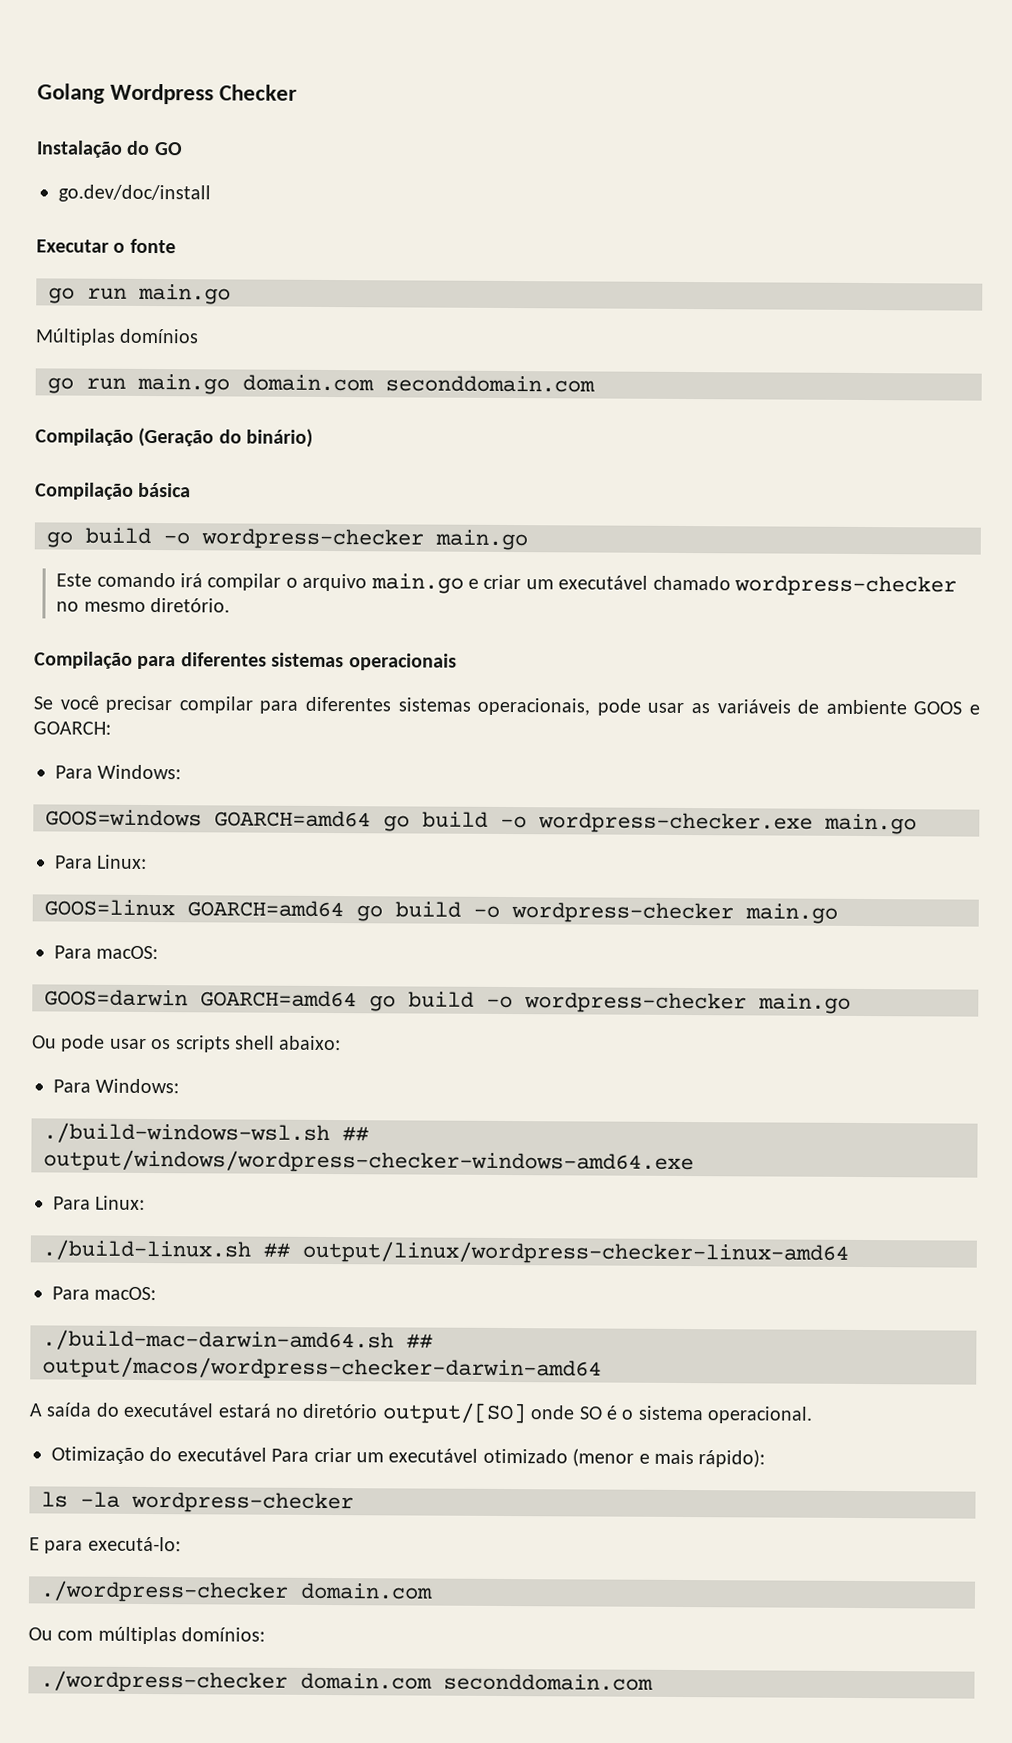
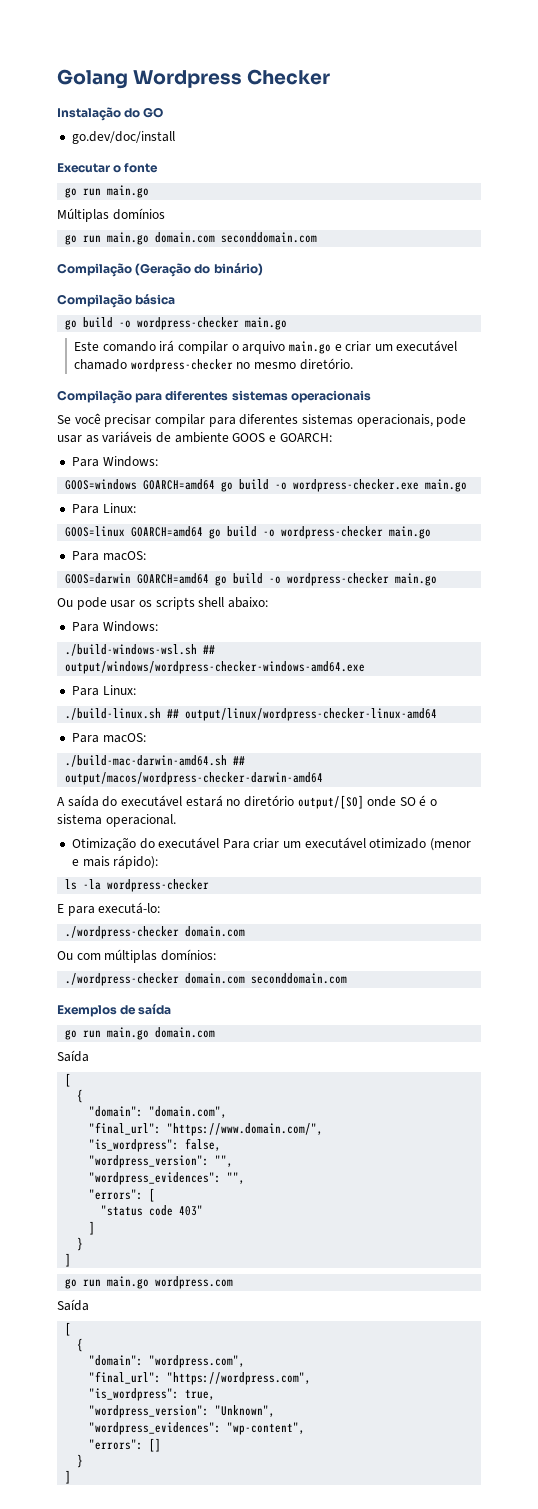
+ Exemplos de saída
+ go run main.go domain.com
+ Saída
+ [
+ {
+ "domain": "domain.com",
+ "final_url": "https://www.domain.com/",
+ "is_wordpress": false,
+ "wordpress_version": "",
+ "wordpress_evidences": "",
+ "errors": [
+ "status code 403"
+ ]
+ }
+ ]
+ go run main.go wordpress.com
+ Saída
+ [
+ {
+ "domain": "wordpress.com",
+ "final_url": "https://wordpress.com",
+ "is_wordpress": true,
+ "wordpress_version": "Unknown",
+ "wordpress_evidences": "wp-content",
+ "errors": []
+ }
+ ]

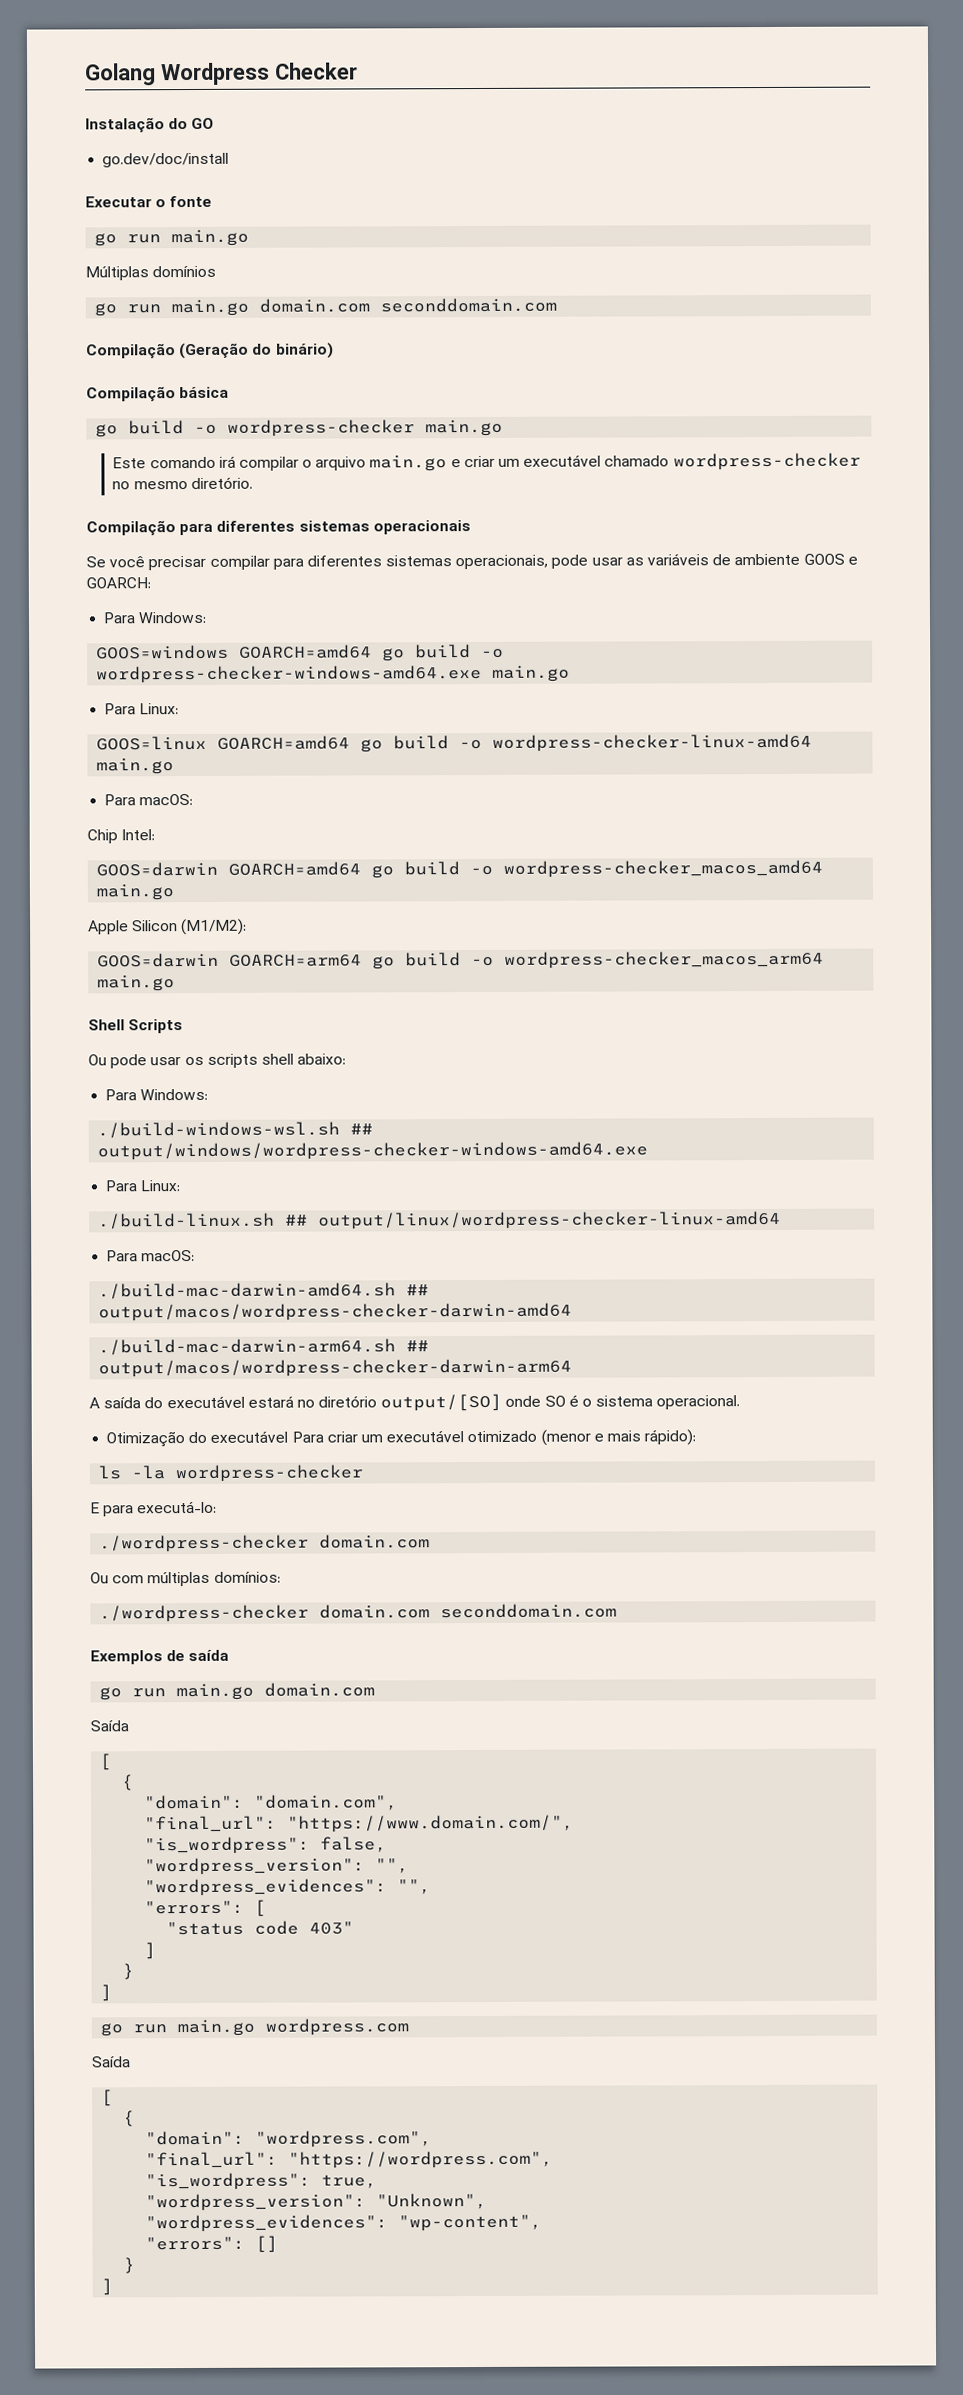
- GOOS=windows GOARCH=amd64 go build -o wordpress-checker.exe main.go
+ GOOS=windows GOARCH=amd64 go build -o wordpress-checker-windows-amd64.exe main.go
- GOOS=linux GOARCH=amd64 go build -o wordpress-checker main.go
+ GOOS=linux GOARCH=amd64 go build -o wordpress-checker-linux-amd64 main.go
+ Chip Intel:
- GOOS=darwin GOARCH=amd64 go build -o wordpress-checker main.go
+ GOOS=darwin GOARCH=amd64 go build -o wordpress-checker_macos_amd64 main.go
+ Apple Silicon (M1/M2):
+ GOOS=darwin GOARCH=arm64 go build -o wordpress-checker_macos_arm64 main.go
+ Shell Scripts
+ ./build-mac-darwin-arm64.sh ## output/macos/wordpress-checker-darwin-arm64

